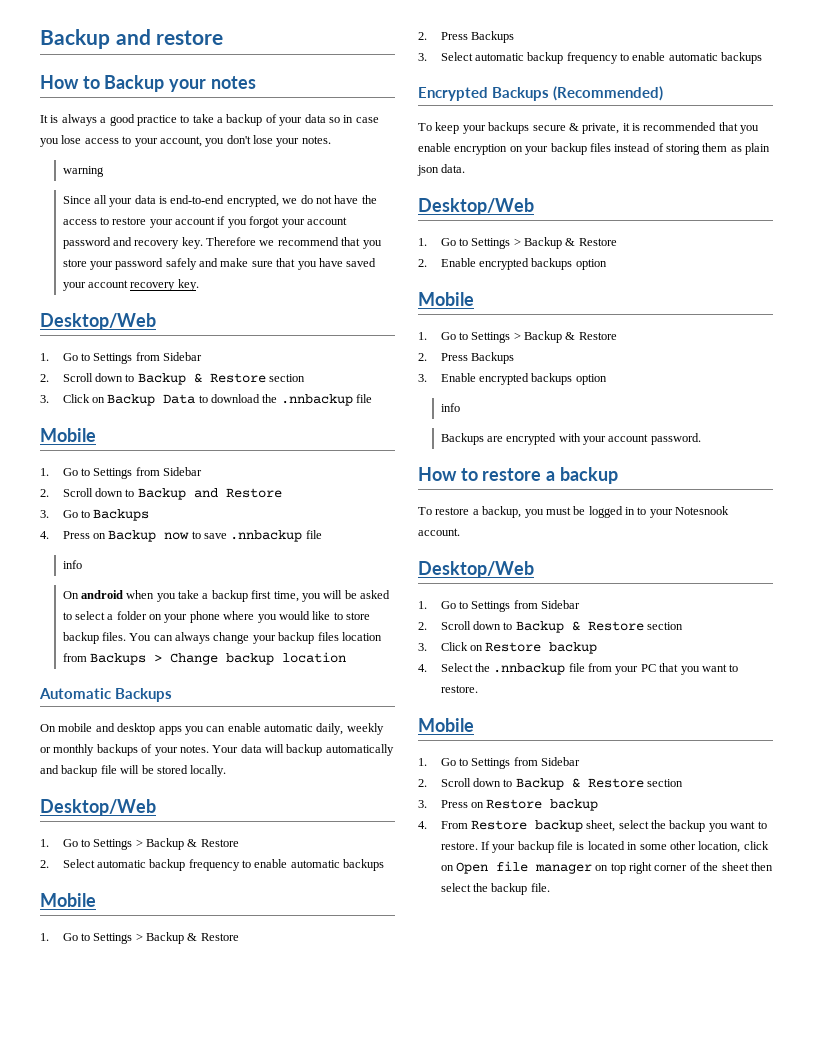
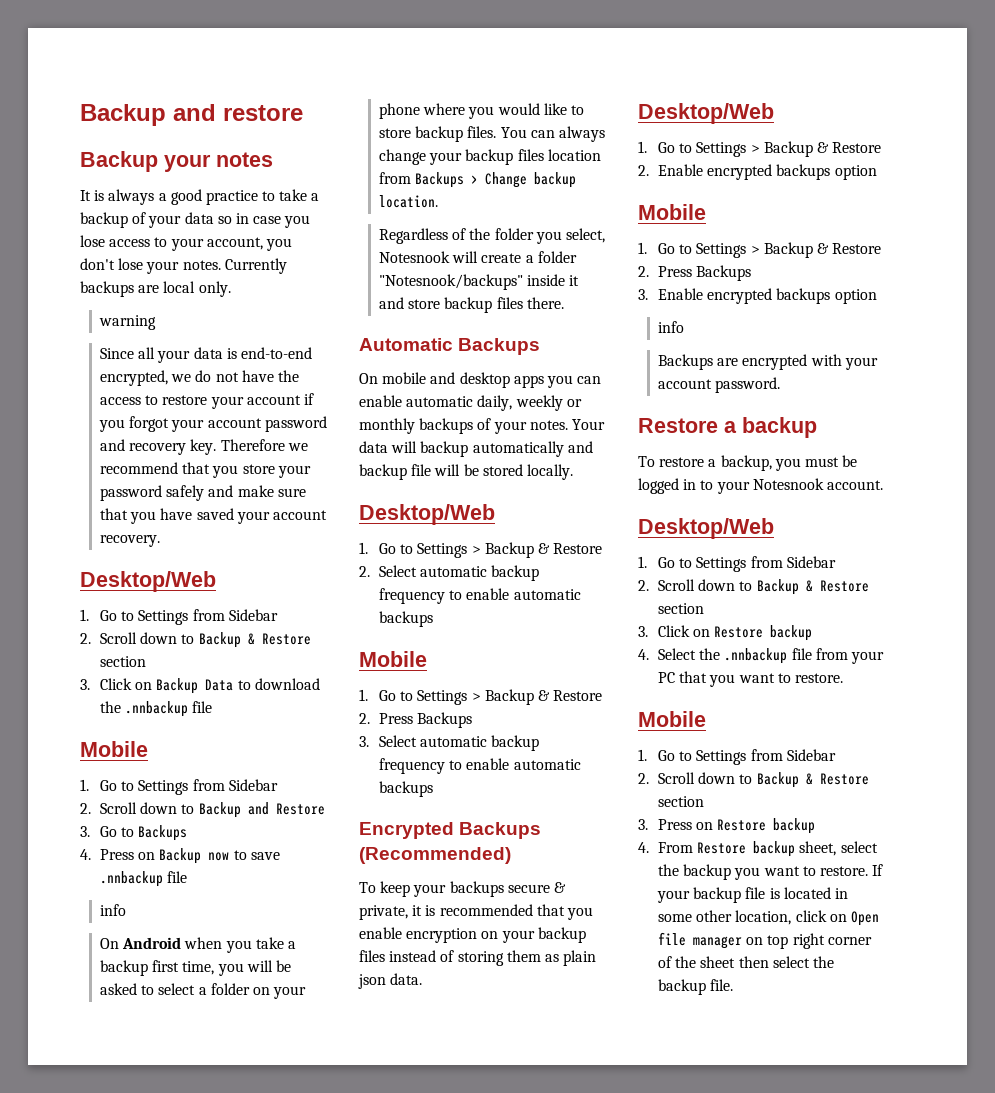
- How to Backup your notes
+ Backup your notes
+ Currently backups are local only.
- Therefore we recommend that you store your password safely and make sure that you have saved your account recovery key.
+ Therefore we recommend that you store your password safely and make sure that you have saved your account recovery.
- On android when you take a backup first time, you will be asked to select a folder on your phone where you would like to store backup files.
+ On Android when you take a backup first time, you will be asked to select a folder on your phone where you would like to store backup files.
- You can always change your backup files location from Backups > Change backup location
+ You can always change your backup files location from Backups > Change backup location.
+ Regardless of the folder you select, Notesnook will create a folder "Notesnook/backups" inside it and store backup files there.
- How to restore a backup
+ Restore a backup

